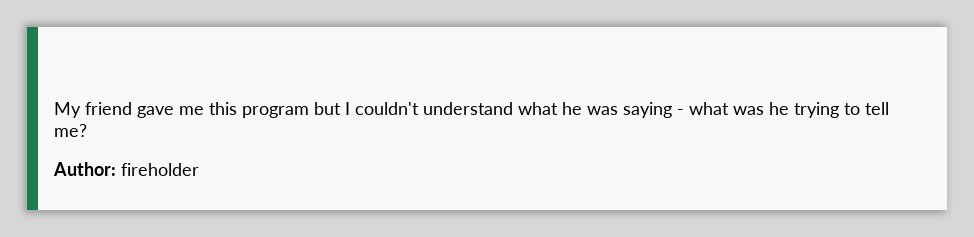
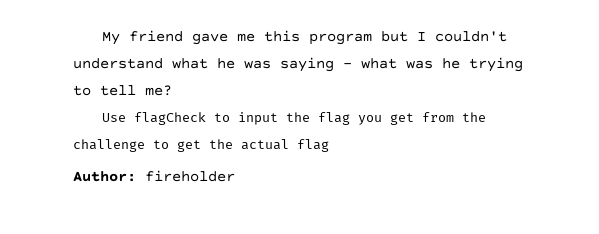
+ Use flagCheck to input the flag you get from the challenge to get the actual flag

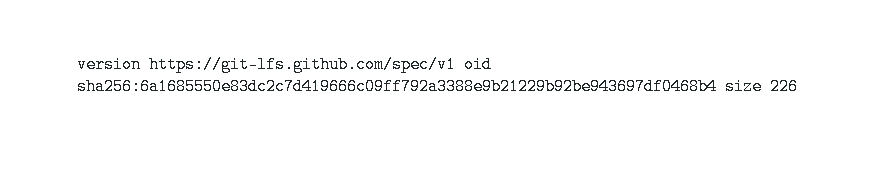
- My friend gave me this program but I couldn't understand what he was saying - what was he trying to tell me?
- Use flagCheck to input the flag you get from the challenge to get the actual flag
- Author: fireholder
+ version https://git-lfs.github.com/spec/v1 oid sha256:6a1685550e83dc2c7d419666c09ff792a3388e9b21229b92be943697df0468b4 size 226

